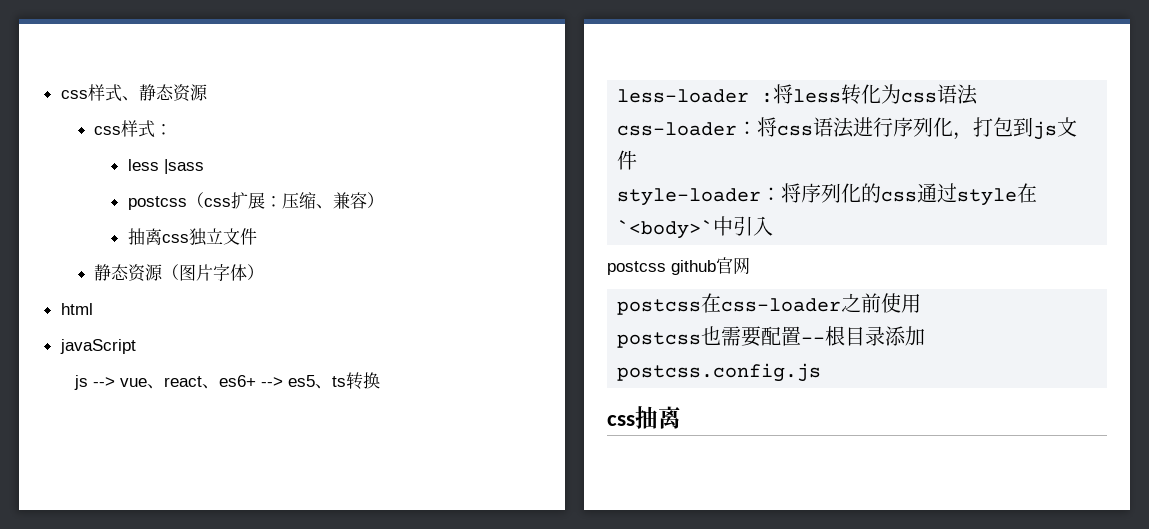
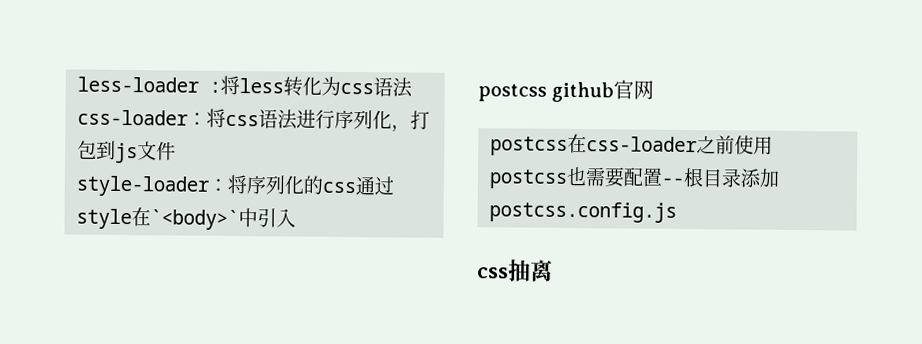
- css样式、静态资源
- css样式：
- less |sass
- postcss（css扩展：压缩、兼容）
- 抽离css独立文件
- 静态资源（图片字体）
- html
- javaScript
- js --> vue、react、es6+ --> es5、ts转换

